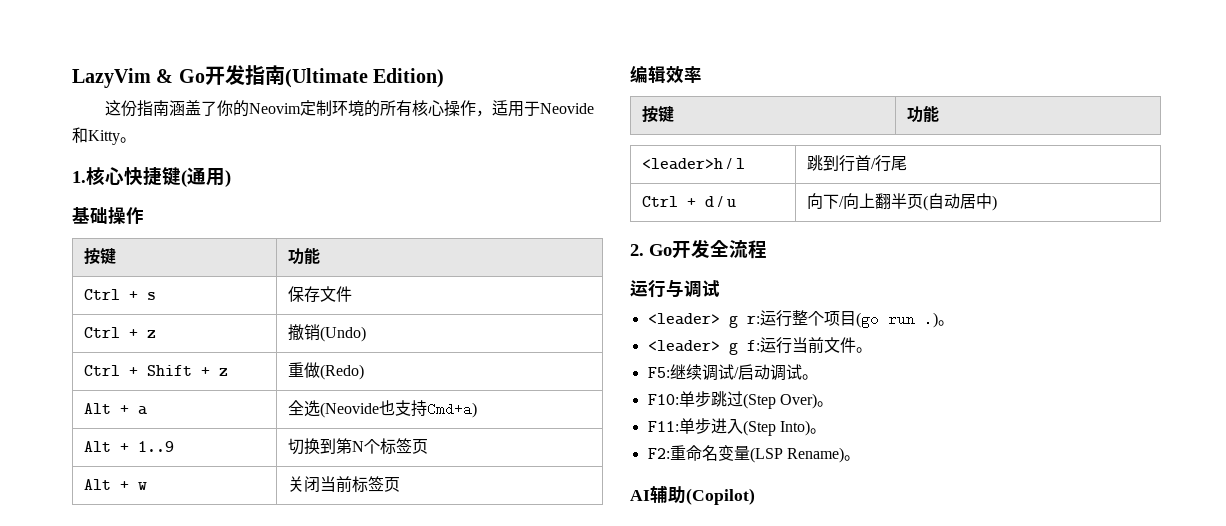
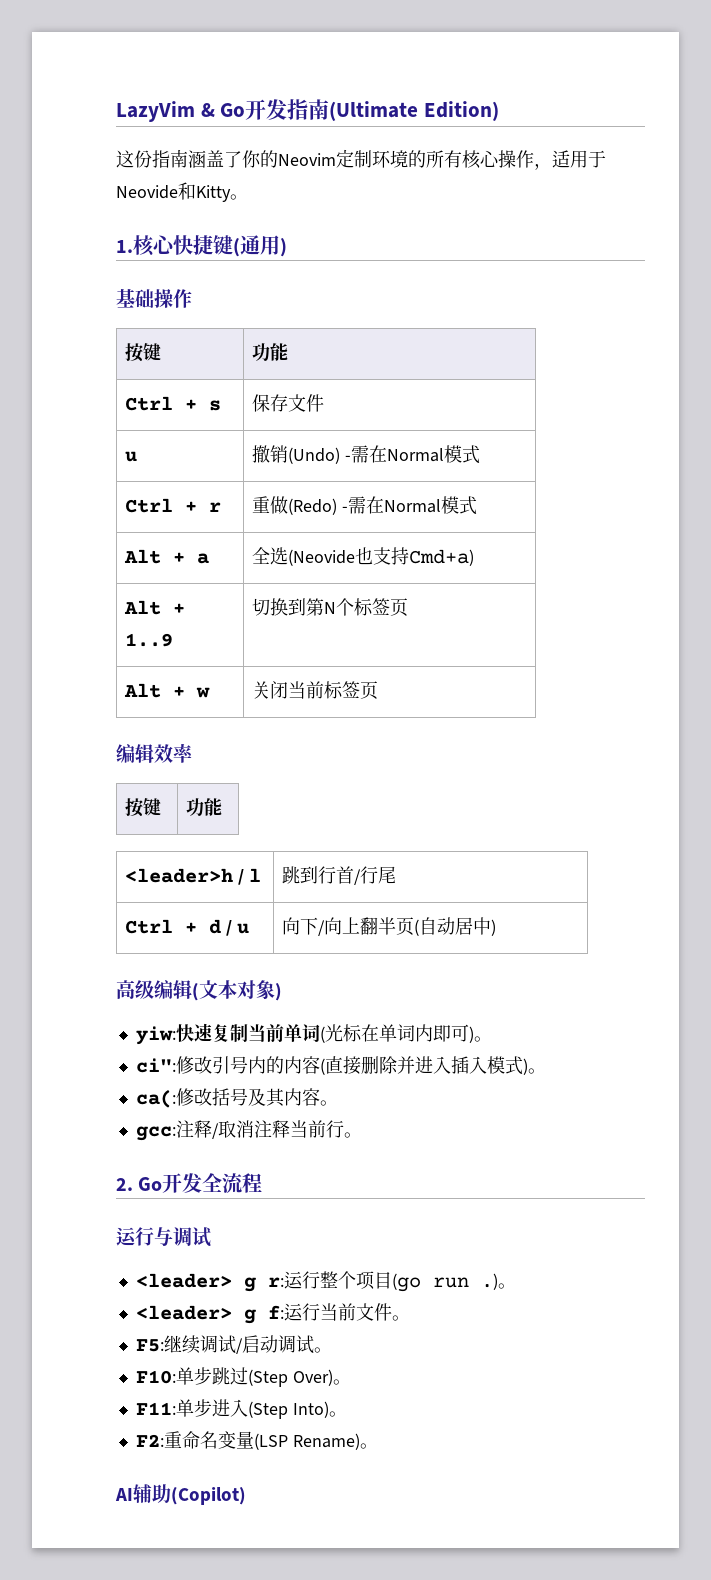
- Ctrl + z | 撤销(Undo)
- Ctrl + Shift + z | 重做(Redo)
+ u | 撤销(Undo) -需在Normal模式
+ Ctrl + r | 重做(Redo) -需在Normal模式
+ 高级编辑(文本对象)
+ yiw:快速复制当前单词(光标在单词内即可)。
+ ci":修改引号内的内容(直接删除并进入插入模式)。
+ ca(:修改括号及其内容。
+ gcc:注释/取消注释当前行。

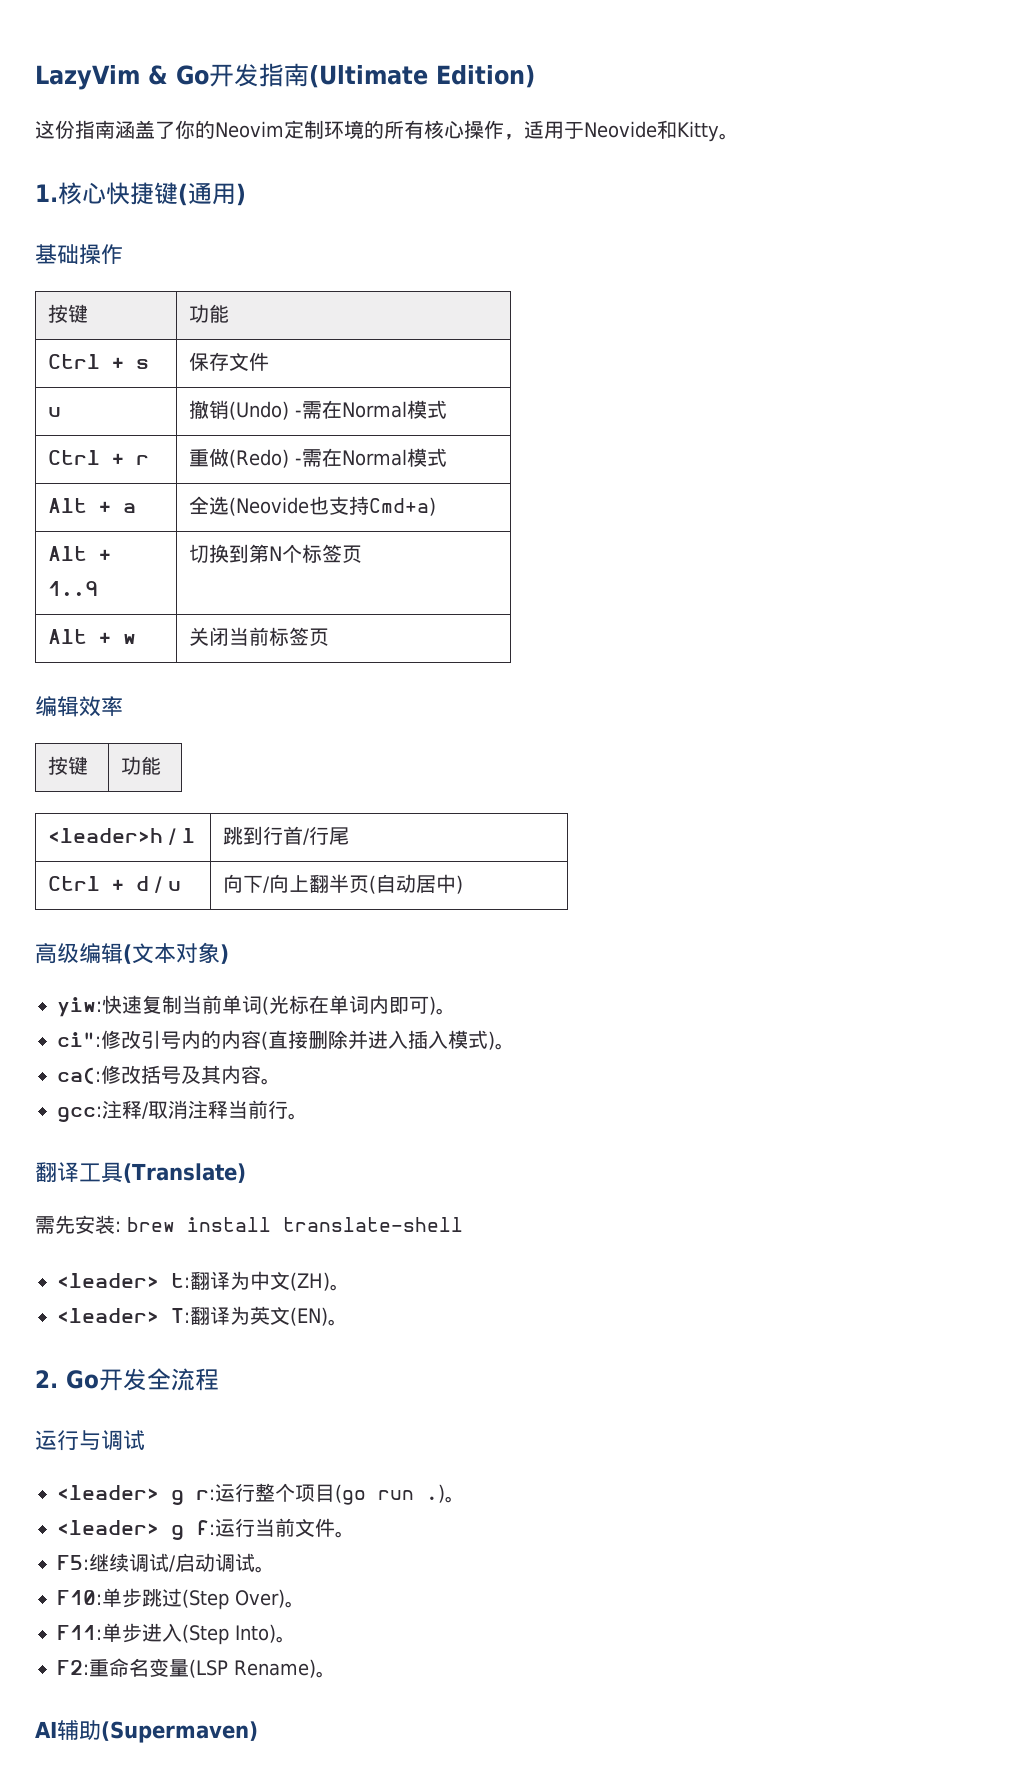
+ 翻译工具(Translate)
+ 需先安装: brew install translate-shell
+ <leader> t:翻译为中文(ZH)。
+ <leader> T:翻译为英文(EN)。
- AI辅助(Copilot)
+ AI辅助(Supermaven)

